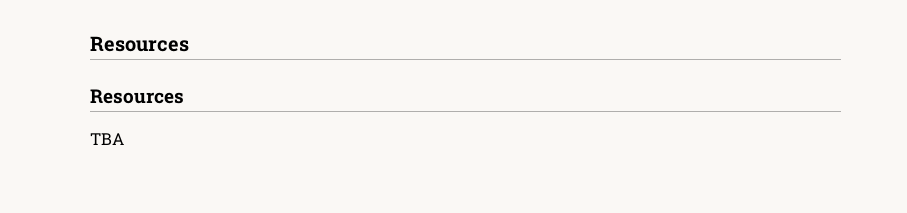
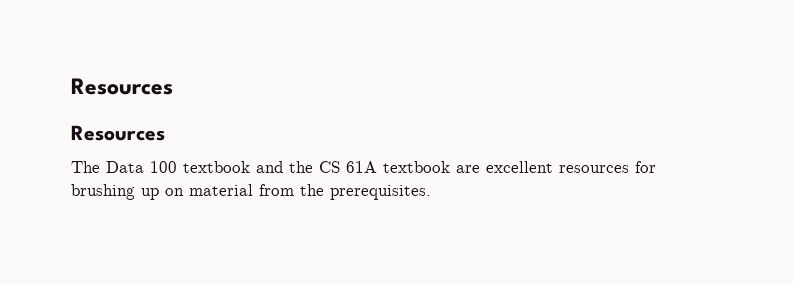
- TBA
+ The Data 100 textbook and the CS 61A textbook are excellent resources for brushing up on material from the prerequisites.

